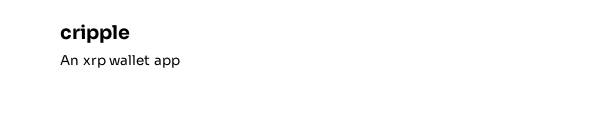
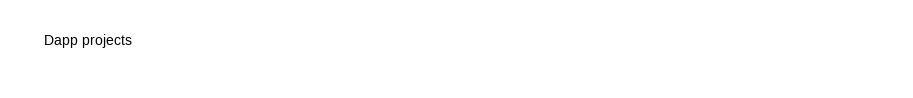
- cripple
- An xrp wallet app
+ Dapp projects

